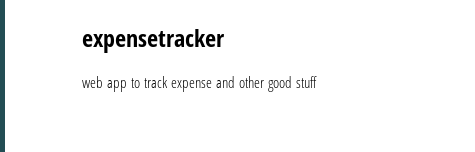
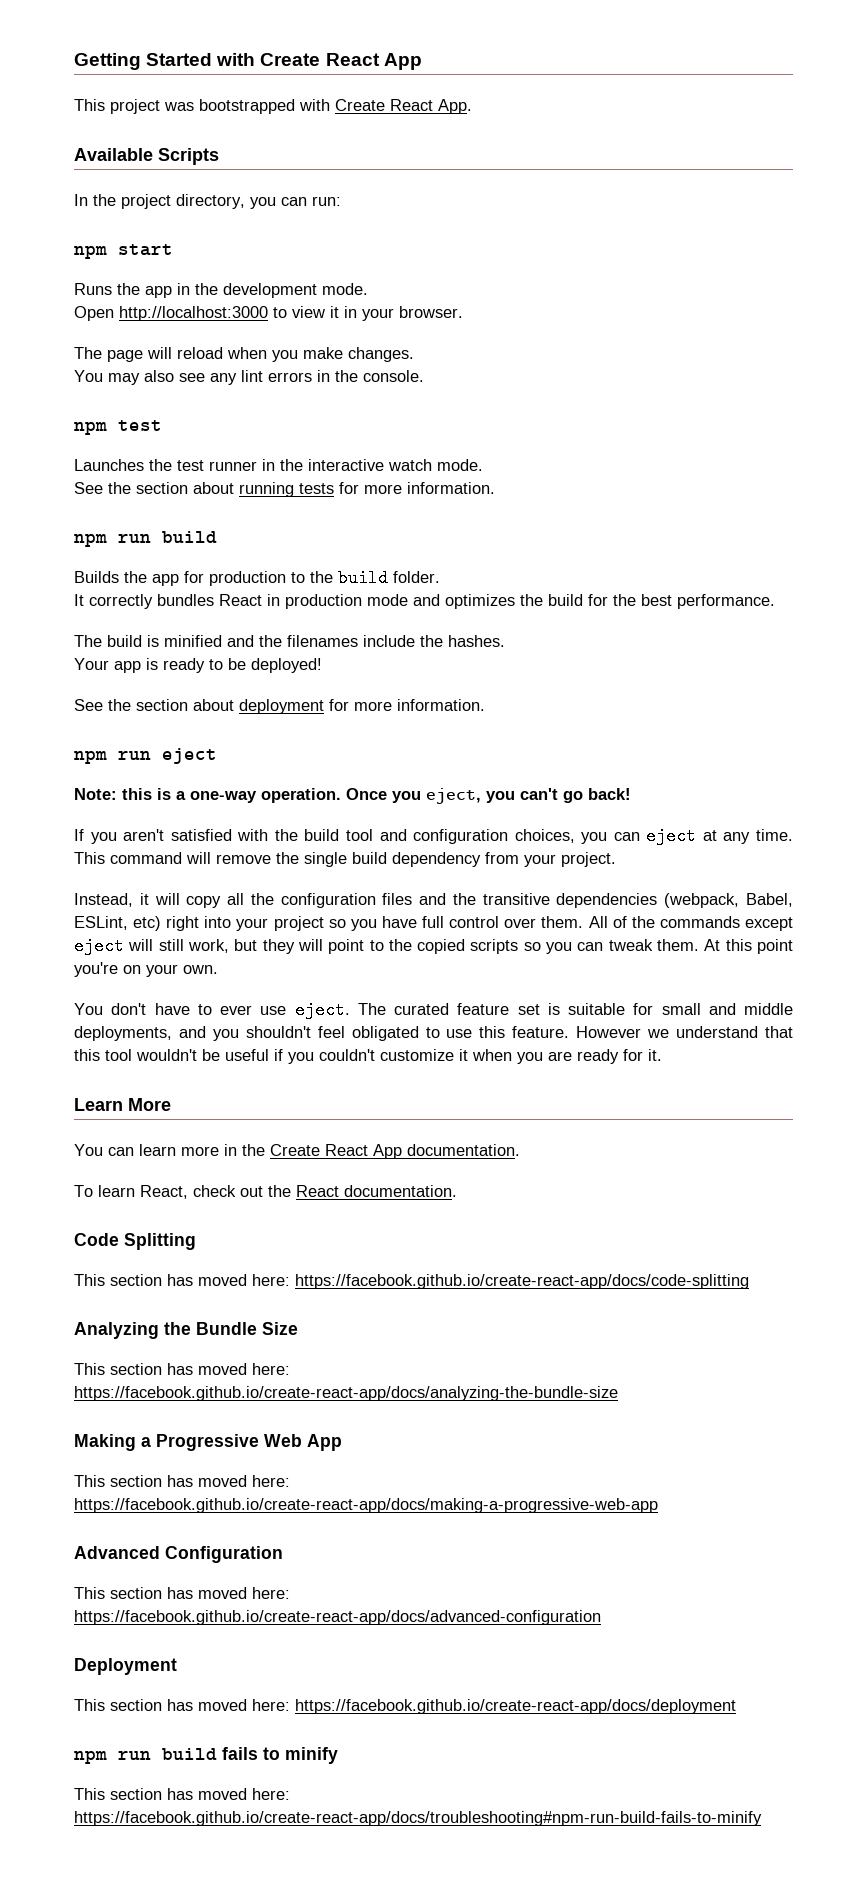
- expensetracker
- web app to track expense and other good stuff
+ Getting Started with Create React App
+ This project was bootstrapped with Create React App.
+ Available Scripts
+ In the project directory, you can run:
+ npm start
+ Runs the app in the development mode.
+ Open http://localhost:3000 to view it in your browser.
+ The page will reload when you make changes.
+ You may also see any lint errors in the console.
+ npm test
+ Launches the test runner in the interactive watch mode.
+ See the section about running tests for more information.
+ npm run build
+ Builds the app for production to the build folder.
+ It correctly bundles React in production mode and optimizes the build for the best performance.
+ The build is minified and the filenames include the hashes.
+ Your app is ready to be deployed!
+ See the section about deployment for more information.
+ npm run eject
+ Note: this is a one-way operation. Once you eject, you can't go back!
+ If you aren't satisfied with the build tool and configuration choices, you can eject at any time. This command will remove the single build dependency from your project.
+ Instead, it will copy all the configuration files and the transitive dependencies (webpack, Babel, ESLint, etc) right into your project so you have full control over them. All of the commands except eject will still work, but they will point to the copied scripts so you can tweak them. At this point you're on your own.
+ You don't have to ever use eject. The curated feature set is suitable for small and middle deployments, and you shouldn't feel obligated to use this feature. However we understand that this tool wouldn't be useful if you couldn't customize it when you are ready for it.
+ Learn More
+ You can learn more in the Create React App documentation.
+ To learn React, check out the React documentation.
+ Code Splitting
+ This section has moved here: https://facebook.github.io/create-react-app/docs/code-splitting
+ Analyzing the Bundle Size
+ This section has moved here: https://facebook.github.io/create-react-app/docs/analyzing-the-bundle-size
+ Making a Progressive Web App
+ This section has moved here: https://facebook.github.io/create-react-app/docs/making-a-progressive-web-app
+ Advanced Configuration
+ This section has moved here: https://facebook.github.io/create-react-app/docs/advanced-configuration
+ Deployment
+ This section has moved here: https://facebook.github.io/create-react-app/docs/deployment
+ npm run build fails to minify
+ This section has moved here: https://facebook.github.io/create-react-app/docs/troubleshooting#npm-run-build-fails-to-minify

